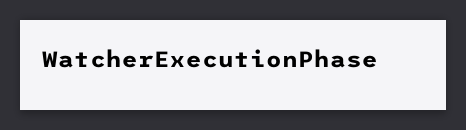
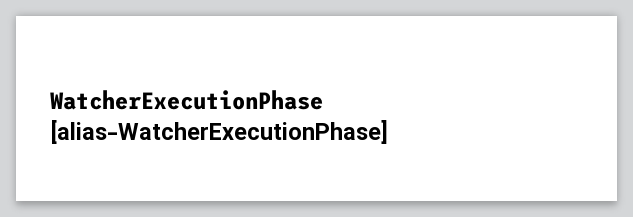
- WatcherExecutionPhase
+ WatcherExecutionPhase [alias-WatcherExecutionPhase]

